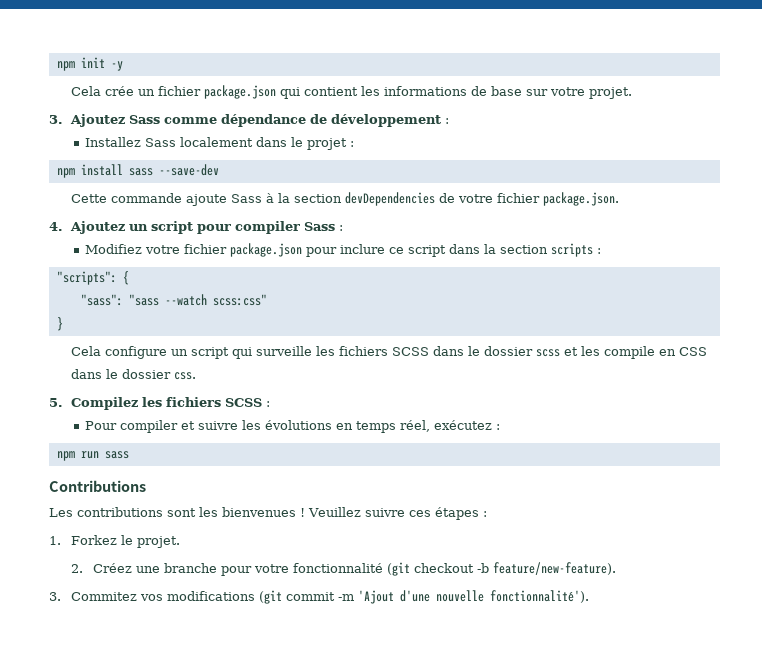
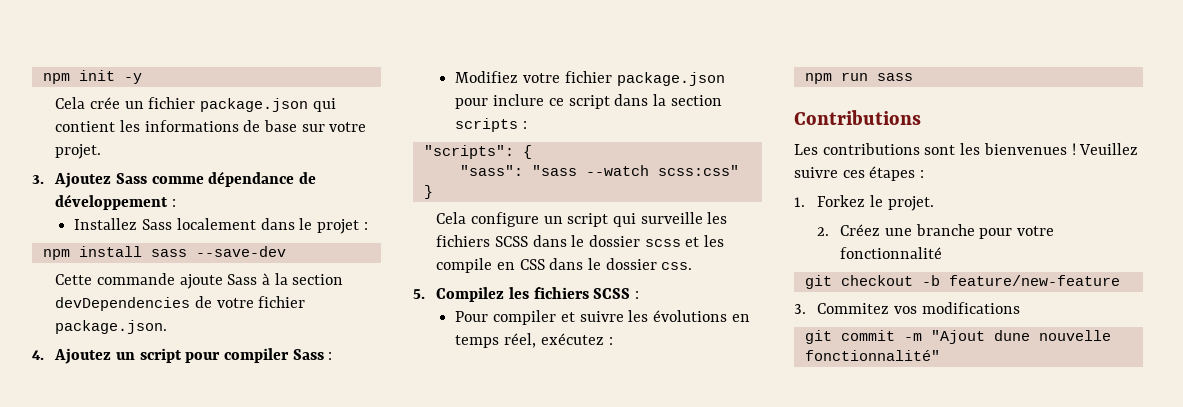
- 2. Créez une branche pour votre fonctionnalité (git checkout -b feature/new-feature).
+ 2. Créez une branche pour votre fonctionnalité
+ git checkout -b feature/new-feature
- 3. Commitez vos modifications (git commit -m 'Ajout d'une nouvelle fonctionnalité').
+ 3. Commitez vos modifications
+ git commit -m "Ajout dune nouvelle fonctionnalité"

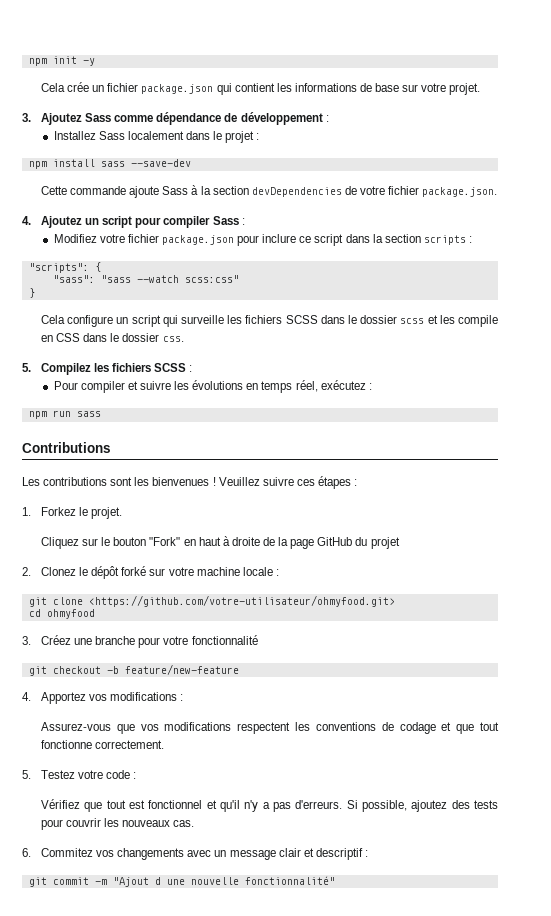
- 2. Créez une branche pour votre fonctionnalité
+ Cliquez sur le bouton "Fork" en haut à droite de la page GitHub du projet
+ 2. Clonez le dépôt forké sur votre machine locale :
+ git clone <https://github.com/votre-utilisateur/ohmyfood.git>
+ cd ohmyfood
+ 3. Créez une branche pour votre fonctionnalité
- 3. Commitez vos modifications
+ 4. Apportez vos modifications :
+ Assurez-vous que vos modifications respectent les conventions de codage et que tout fonctionne correctement.
+ 5. Testez votre code :
+ Vérifiez que tout est fonctionnel et qu'il n'y a pas d'erreurs. Si possible, ajoutez des tests pour couvrir les nouveaux cas.
+ 6. Commitez vos changements avec un message clair et descriptif :
- git commit -m "Ajout dune nouvelle fonctionnalité"
+ git commit -m "Ajout d une nouvelle fonctionnalité"

